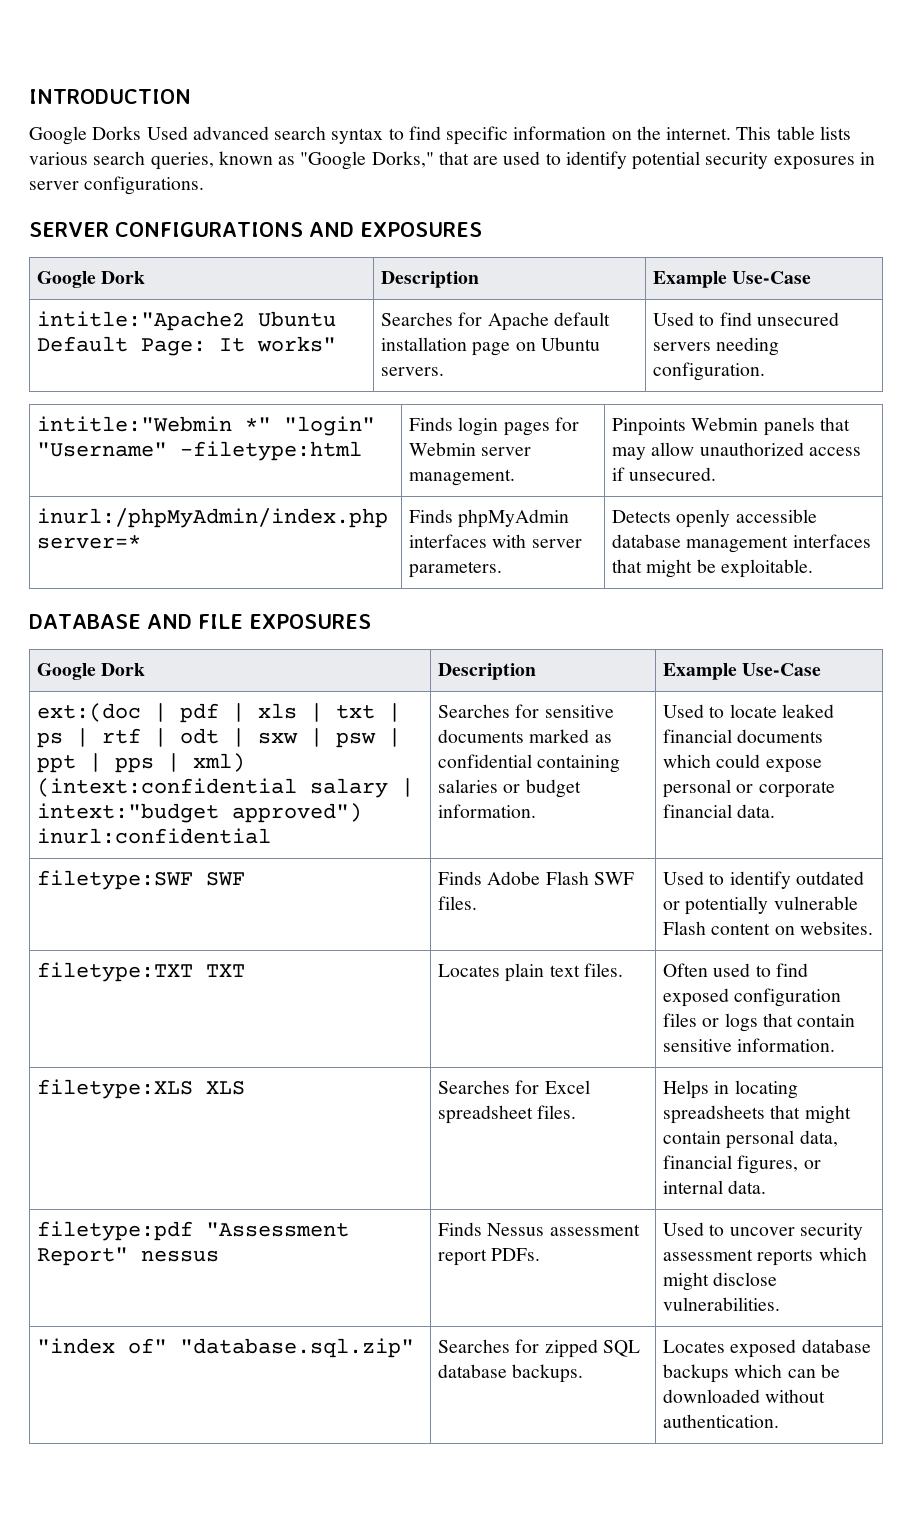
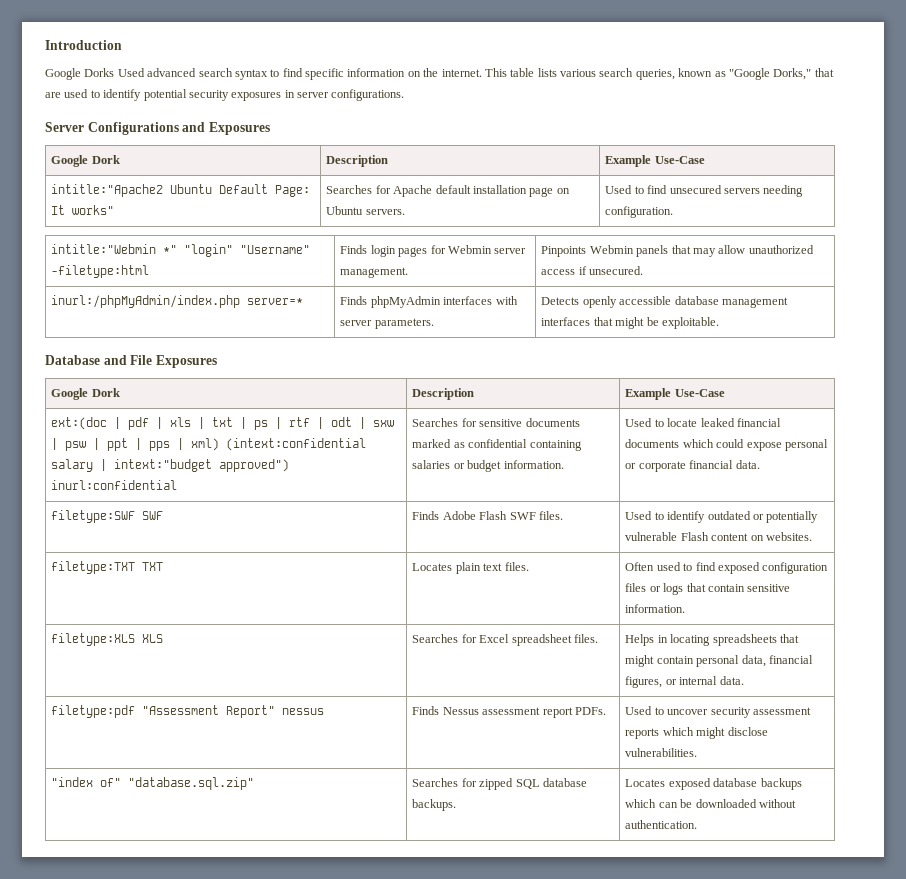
- INTRODUCTION
+ Introduction
- SERVER CONFIGURATIONS AND EXPOSURES
+ Server Configurations and Exposures
- DATABASE AND FILE EXPOSURES
+ Database and File Exposures

